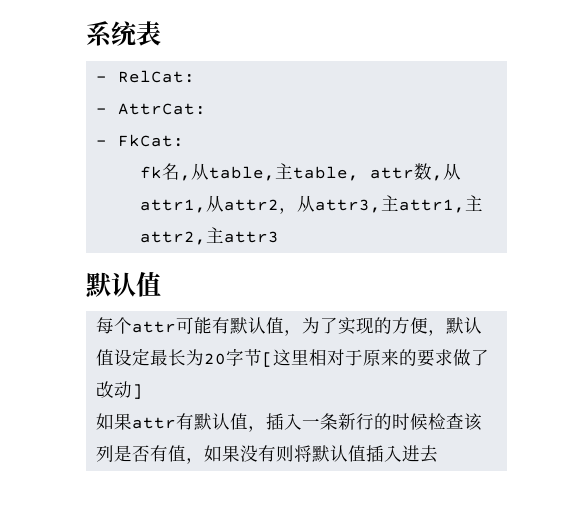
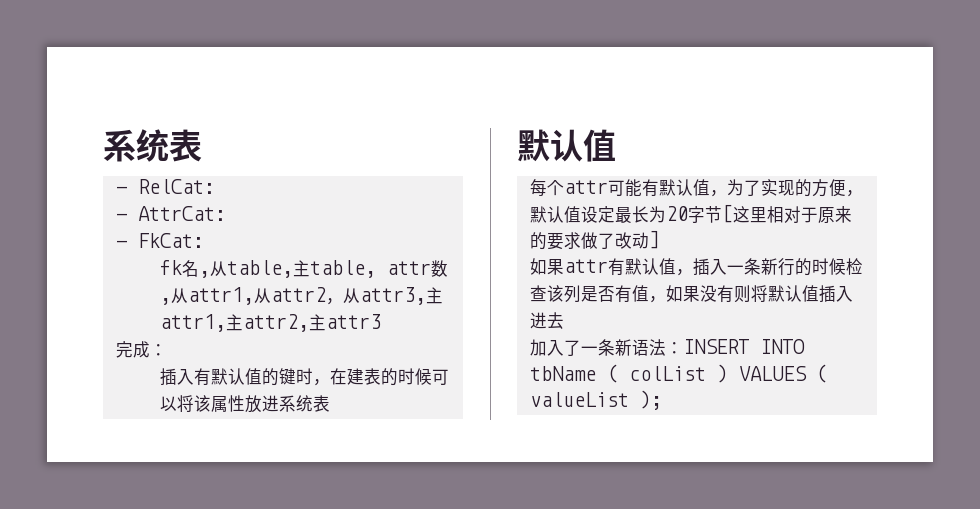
+ 完成：
+ 插入有默认值的键时，在建表的时候可以将该属性放进系统表
+ 加入了一条新语法：INSERT INTO tbName ( colList ) VALUES ( valueList );

